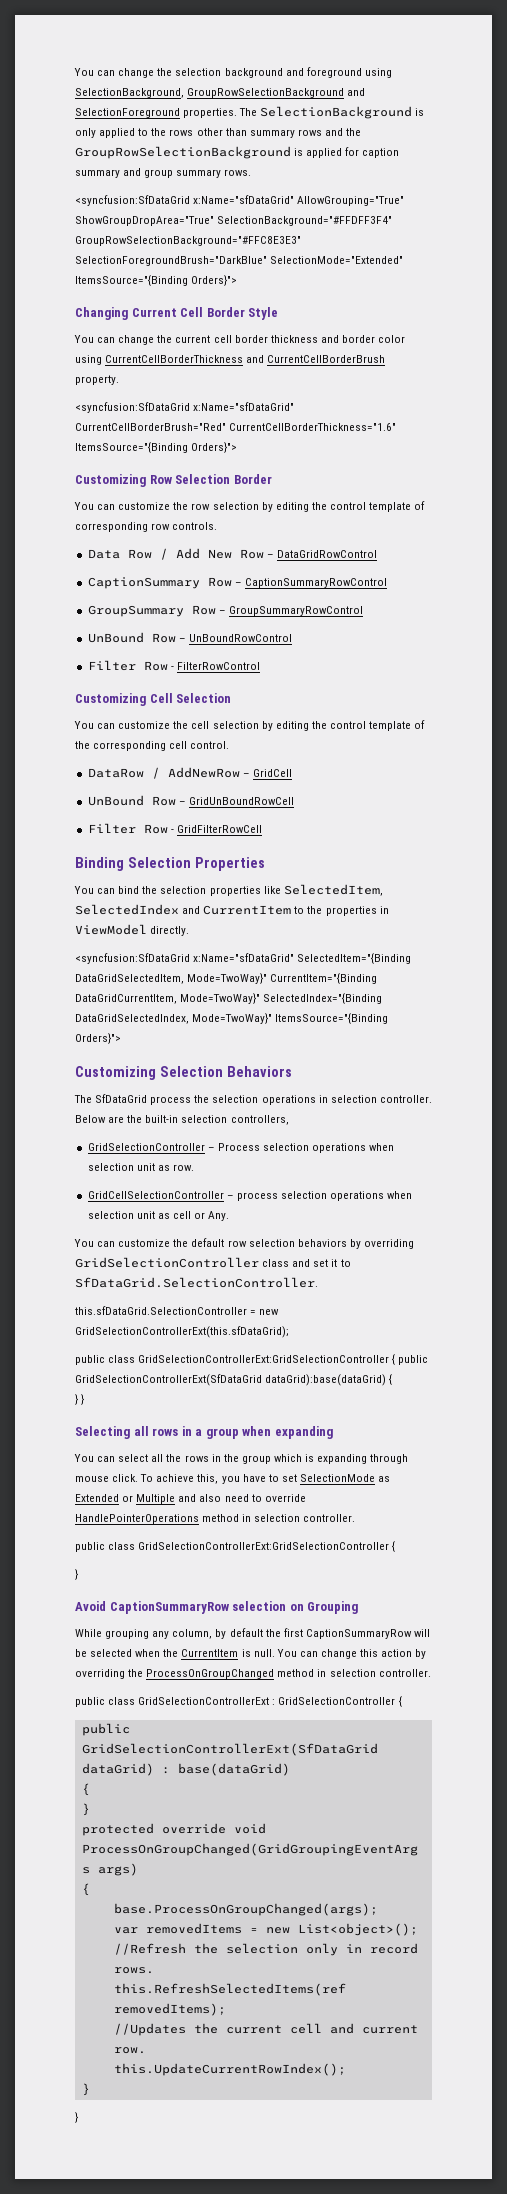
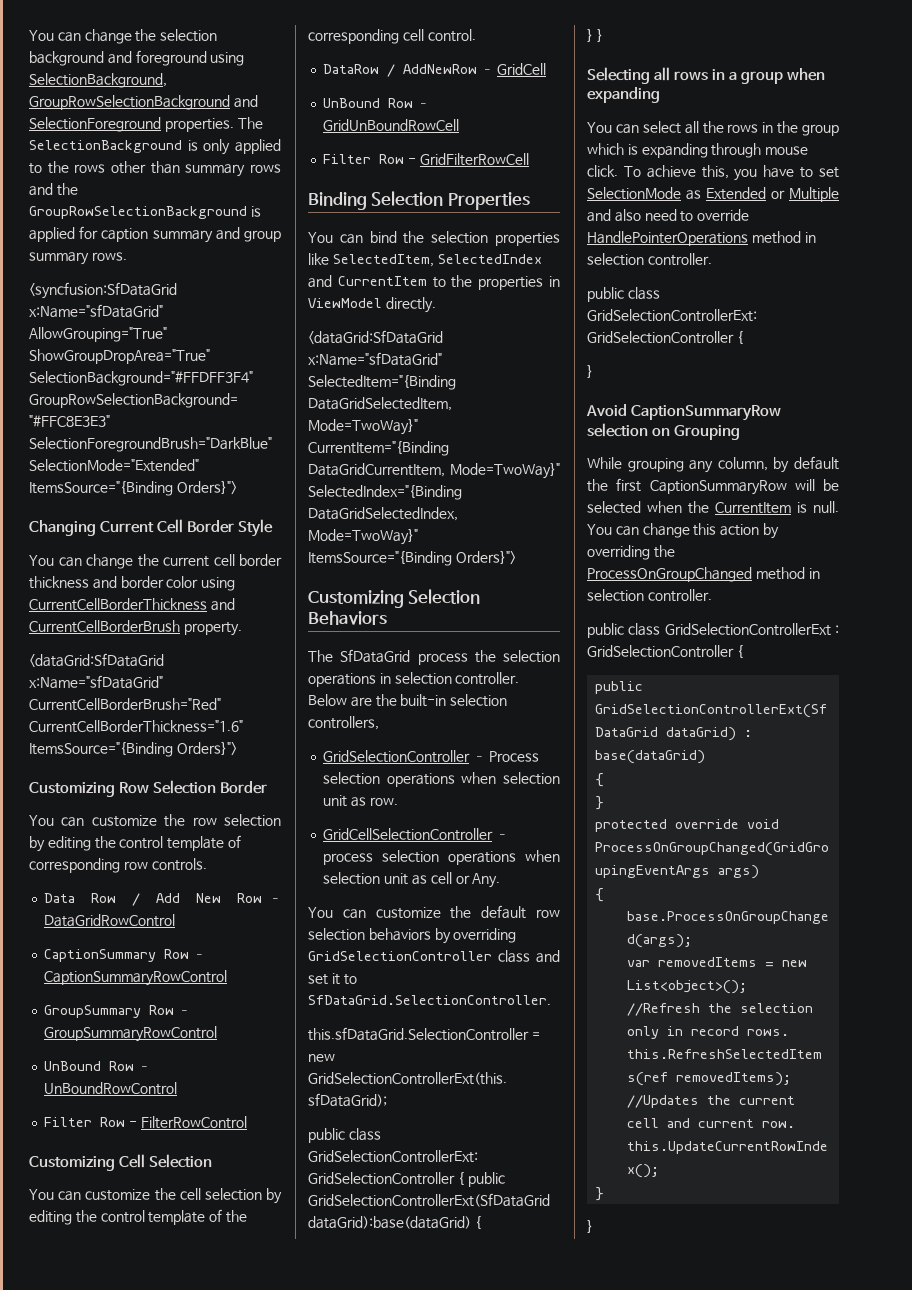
- <syncfusion:SfDataGrid x:Name="sfDataGrid" CurrentCellBorderBrush="Red" CurrentCellBorderThickness="1.6" ItemsSource="{Binding Orders}">
+ <dataGrid:SfDataGrid x:Name="sfDataGrid" CurrentCellBorderBrush="Red" CurrentCellBorderThickness="1.6" ItemsSource="{Binding Orders}">
- <syncfusion:SfDataGrid x:Name="sfDataGrid" SelectedItem="{Binding DataGridSelectedItem, Mode=TwoWay}" CurrentItem="{Binding DataGridCurrentItem, Mode=TwoWay}" SelectedIndex="{Binding DataGridSelectedIndex, Mode=TwoWay}" ItemsSource="{Binding Orders}">
+ <dataGrid:SfDataGrid x:Name="sfDataGrid" SelectedItem="{Binding DataGridSelectedItem, Mode=TwoWay}" CurrentItem="{Binding DataGridCurrentItem, Mode=TwoWay}" SelectedIndex="{Binding DataGridSelectedIndex, Mode=TwoWay}" ItemsSource="{Binding Orders}">

